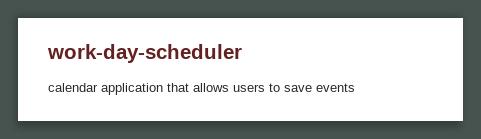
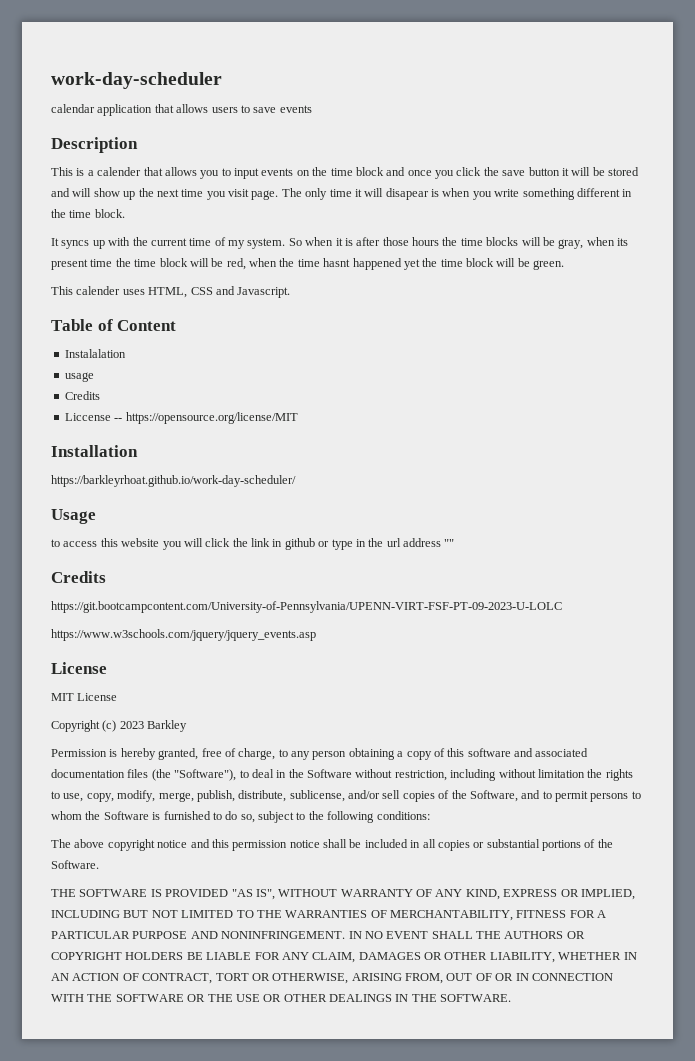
+ Description
+ This is a calender that allows you to input events on the time block and once you click the save button it will be stored and will show up the next time you visit page. The only time it will disapear is when you write something different in the time block.
+ It syncs up with the current time of my system. So when it is after those hours the time blocks will be gray, when its present time the time block will be red, when the time hasnt happened yet the time block will be green.
+ This calender uses HTML, CSS and Javascript.
+ Table of Content
+ Instalalation
+ usage
+ Credits
+ Liccense -- https://opensource.org/license/MIT
+ Installation
+ https://barkleyrhoat.github.io/work-day-scheduler/
+ Usage
+ to access this website you will click the link in github or type in the url address ""
+ Credits
+ https://git.bootcampcontent.com/University-of-Pennsylvania/UPENN-VIRT-FSF-PT-09-2023-U-LOLC
+ https://www.w3schools.com/jquery/jquery_events.asp
+ License
+ MIT License
+ Copyright (c) 2023 Barkley
+ Permission is hereby granted, free of charge, to any person obtaining a copy of this software and associated documentation files (the "Software"), to deal in the Software without restriction, including without limitation the rights to use, copy, modify, merge, publish, distribute, sublicense, and/or sell copies of the Software, and to permit persons to whom the Software is furnished to do so, subject to the following conditions:
+ The above copyright notice and this permission notice shall be included in all copies or substantial portions of the Software.
+ THE SOFTWARE IS PROVIDED "AS IS", WITHOUT WARRANTY OF ANY KIND, EXPRESS OR IMPLIED, INCLUDING BUT NOT LIMITED TO THE WARRANTIES OF MERCHANTABILITY, FITNESS FOR A PARTICULAR PURPOSE AND NONINFRINGEMENT. IN NO EVENT SHALL THE AUTHORS OR COPYRIGHT HOLDERS BE LIABLE FOR ANY CLAIM, DAMAGES OR OTHER LIABILITY, WHETHER IN AN ACTION OF CONTRACT, TORT OR OTHERWISE, ARISING FROM, OUT OF OR IN CONNECTION WITH THE SOFTWARE OR THE USE OR OTHER DEALINGS IN THE SOFTWARE.

